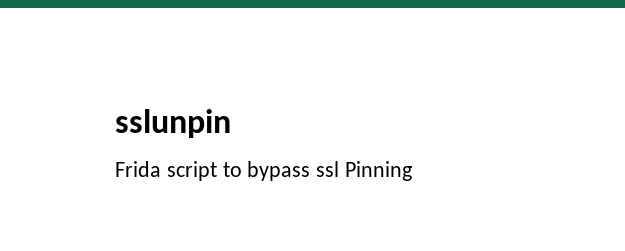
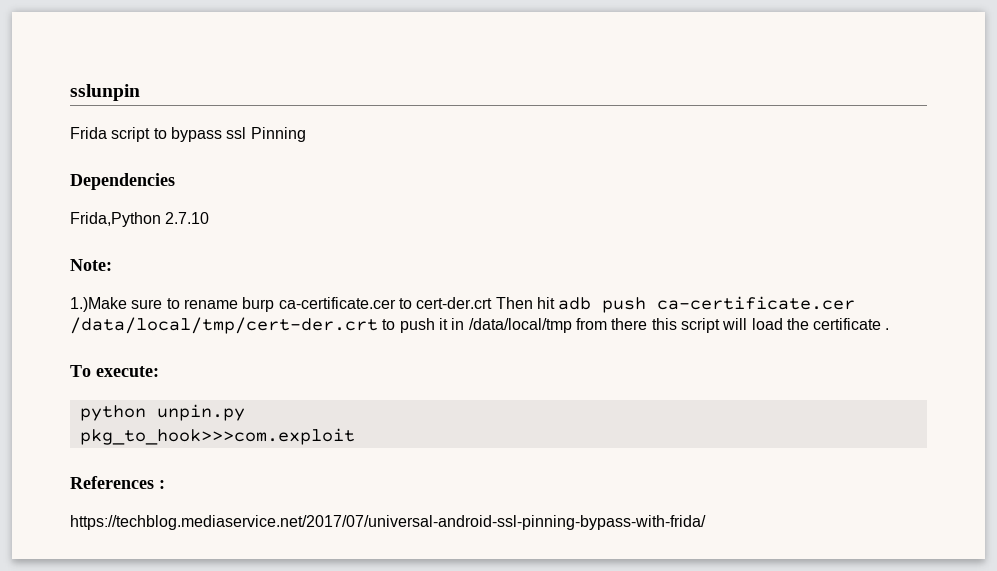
+ Dependencies
+ Frida,Python 2.7.10
+ Note:
+ 1.)Make sure to rename burp ca-certificate.cer to cert-der.crt Then hit adb push ca-certificate.cer /data/local/tmp/cert-der.crt to push it in /data/local/tmp from there this script will load the certificate .
+ To execute:
+ python unpin.py
+ pkg_to_hook>>>com.exploit
+ References :
+ https://techblog.mediaservice.net/2017/07/universal-android-ssl-pinning-bypass-with-frida/

